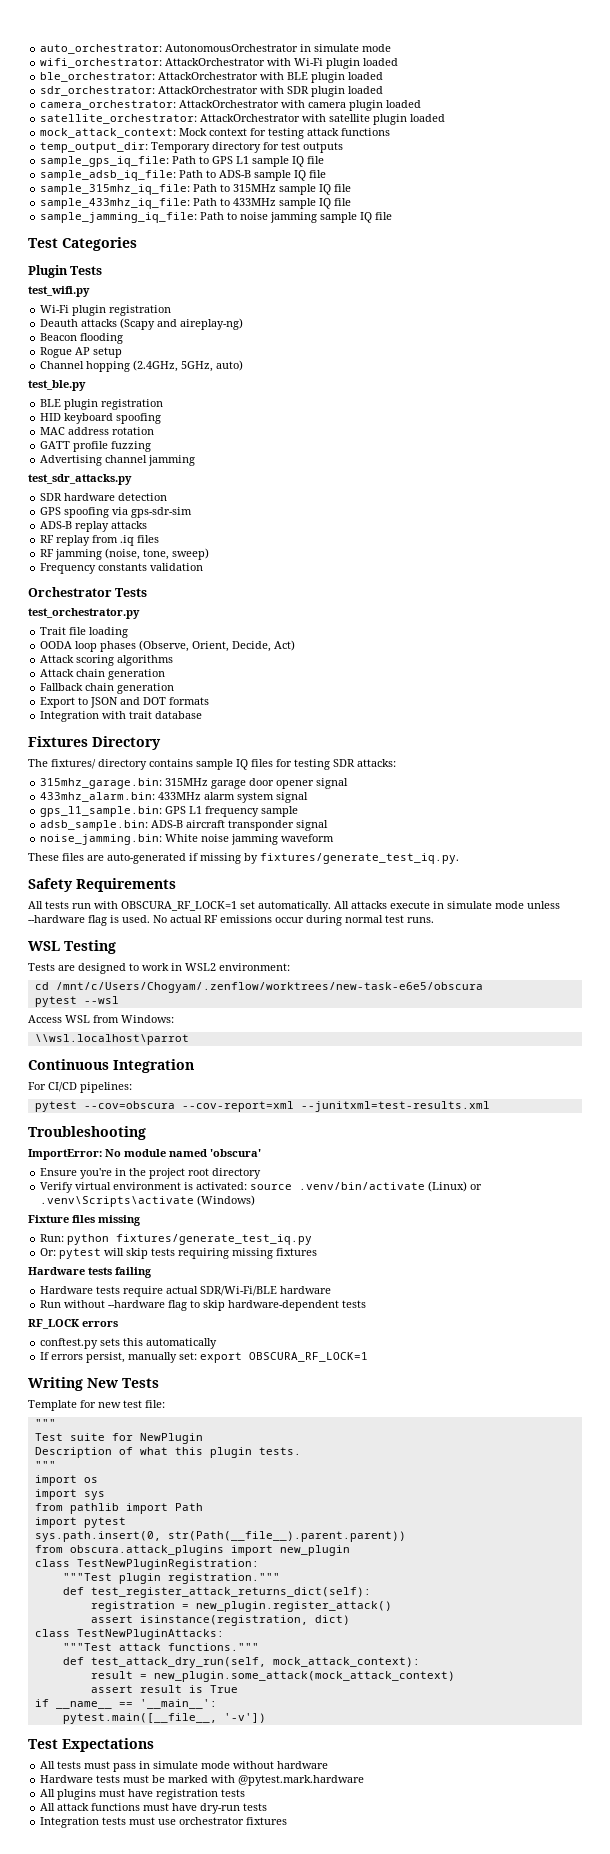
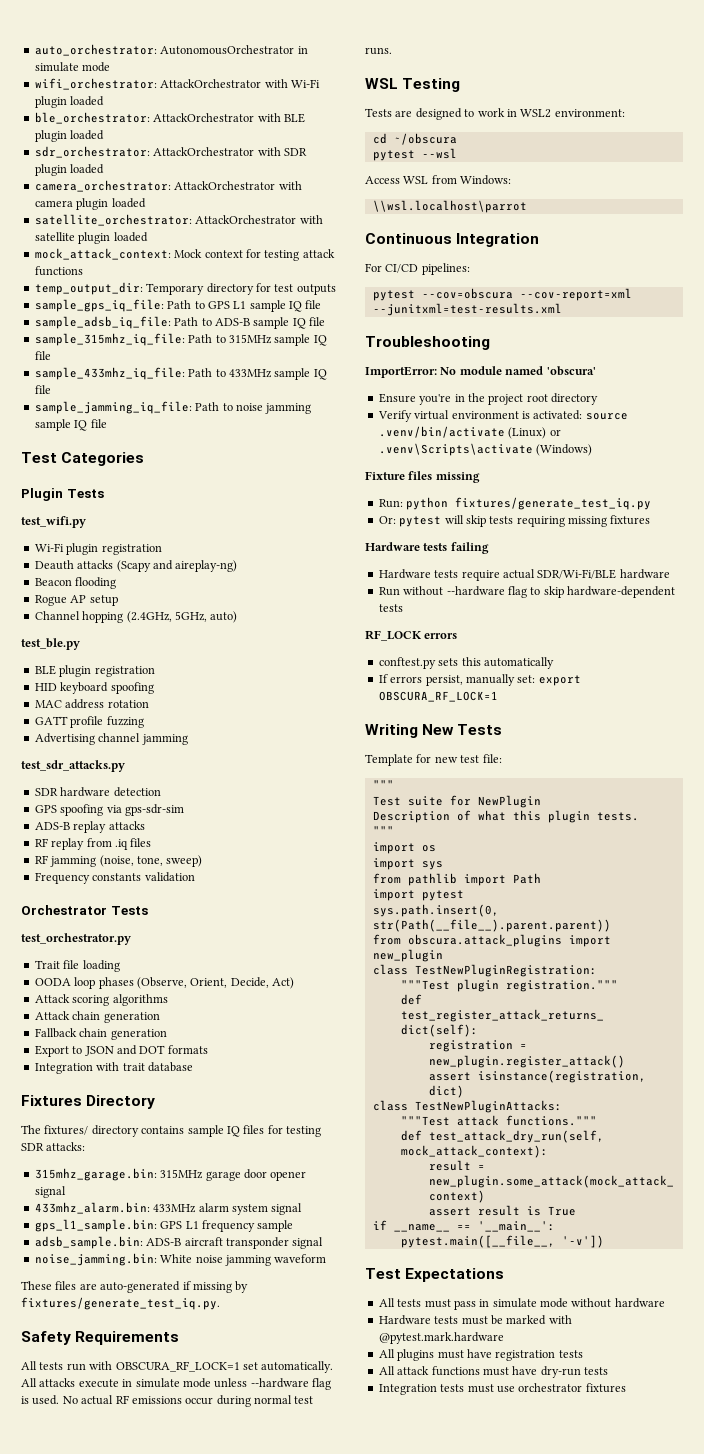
- cd /mnt/c/Users/Chogyam/.zenflow/worktrees/new-task-e6e5/obscura
+ cd ~/obscura

